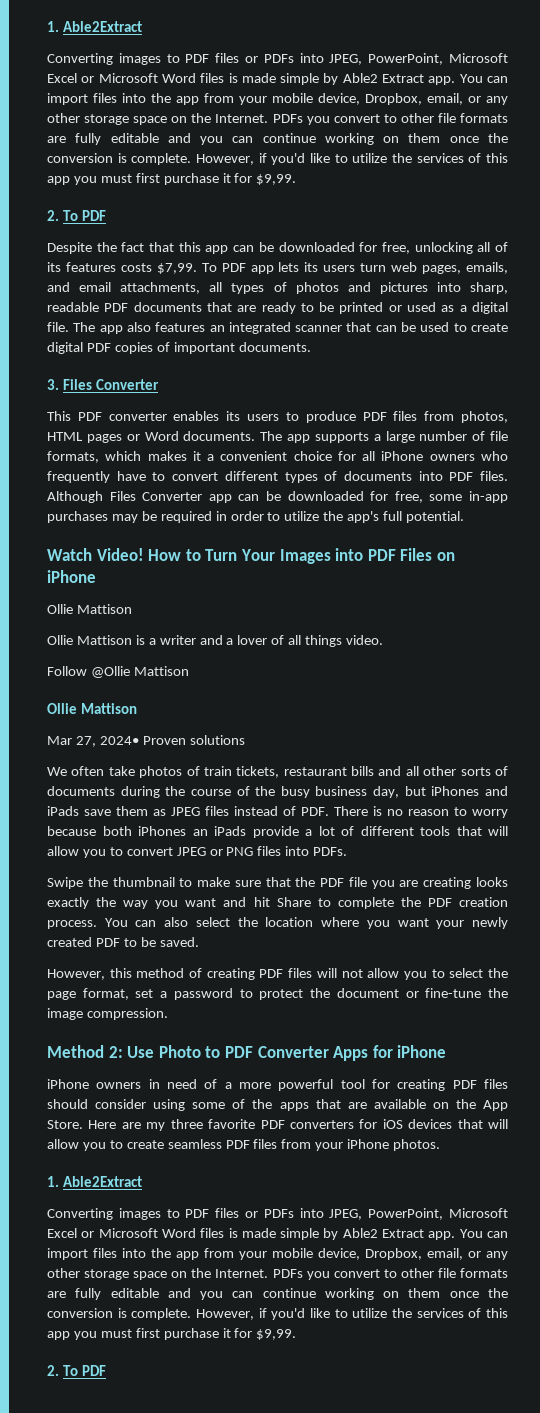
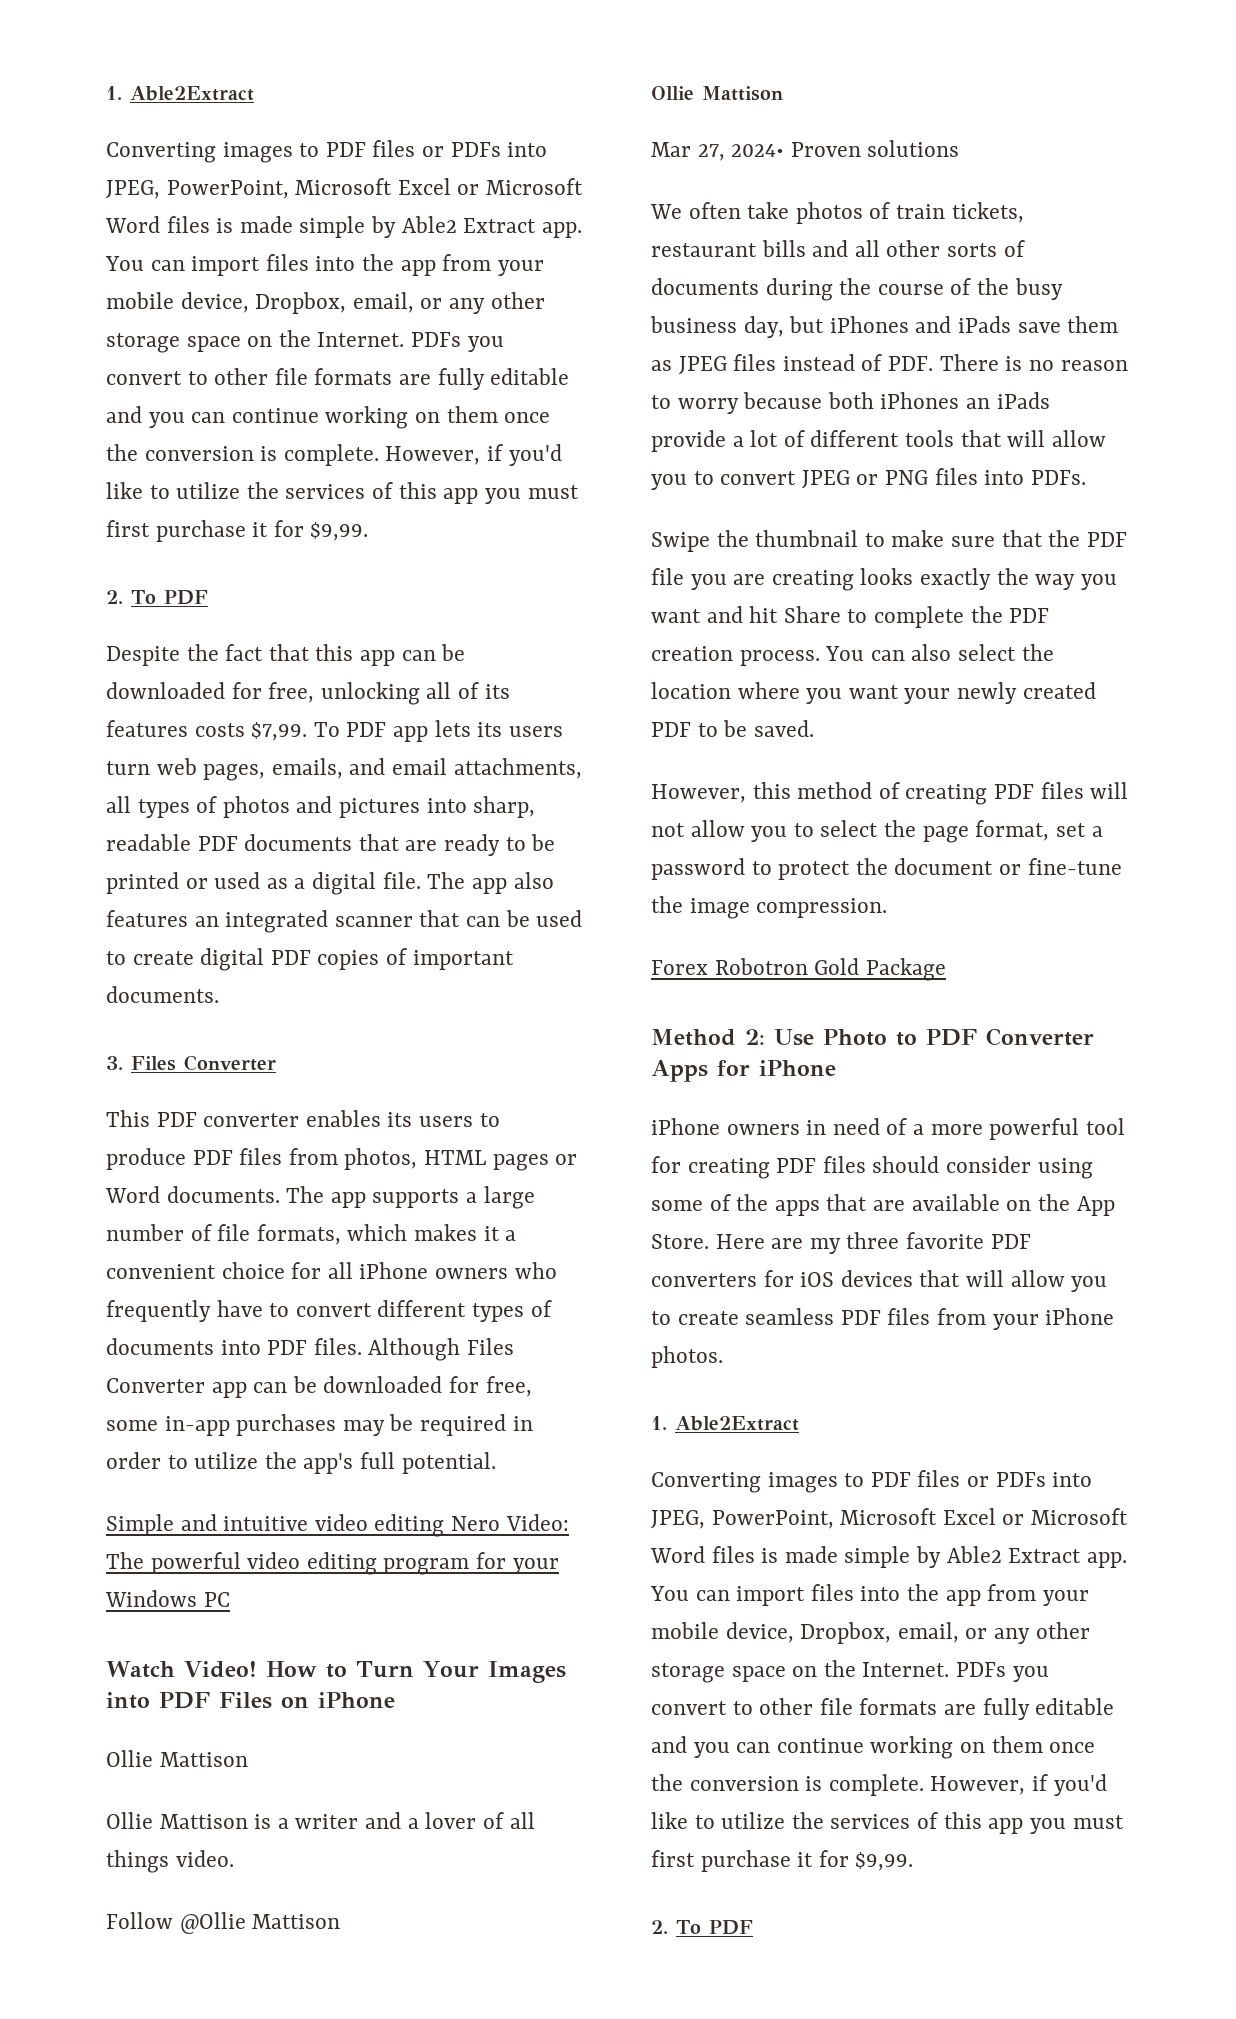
+ Simple and intuitive video editing Nero Video: The powerful video editing program for your Windows PC
+ Forex Robotron Gold Package

